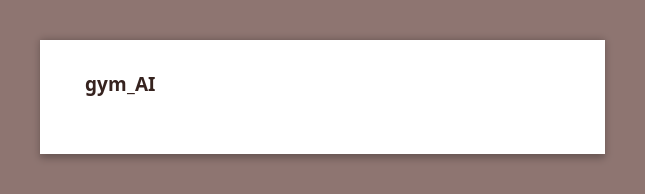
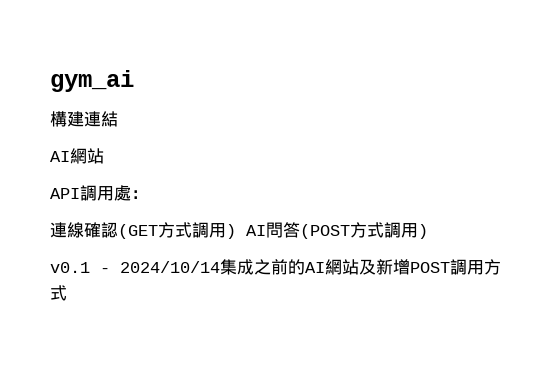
- gym_AI
+ gym_ai
+ 構建連結
+ AI網站
+ API調用處：
+ 連線確認(GET方式調用) AI問答(POST方式調用)
+ v0.1 - 2024/10/14集成之前的AI網站及新增POST調用方式

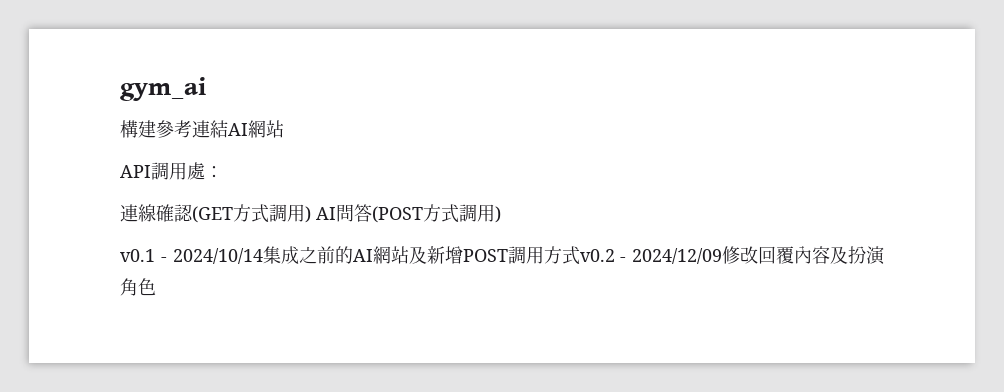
- 構建連結
- AI網站
+ 構建參考連結AI網站
- v0.1 - 2024/10/14集成之前的AI網站及新增POST調用方式
+ v0.1 - 2024/10/14集成之前的AI網站及新增POST調用方式v0.2 - 2024/12/09修改回覆內容及扮演角色

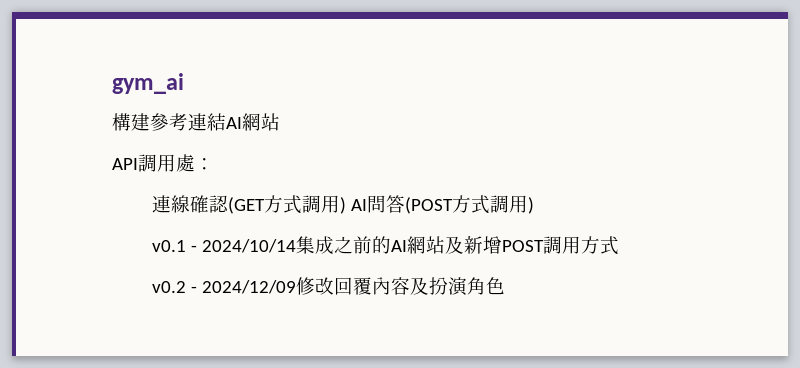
- v0.1 - 2024/10/14集成之前的AI網站及新增POST調用方式v0.2 - 2024/12/09修改回覆內容及扮演角色
+ v0.1 - 2024/10/14集成之前的AI網站及新增POST調用方式
+ v0.2 - 2024/12/09修改回覆內容及扮演角色

